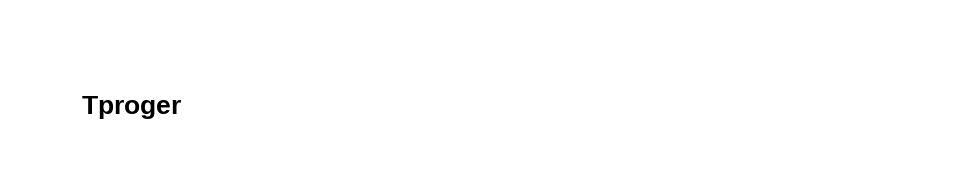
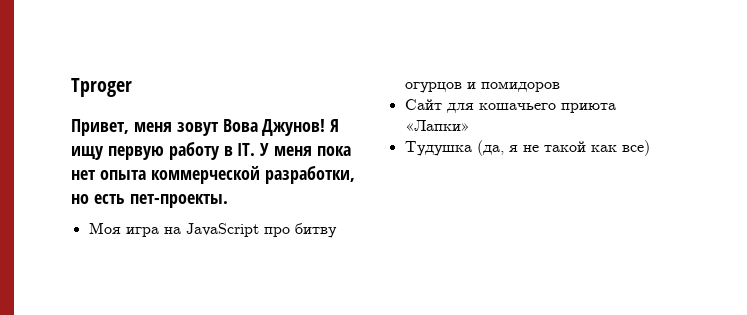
+ Привет, меня зовут Вова Джунов! Я ищу первую работу в IT. У меня пока нет опыта коммерческой разработки, но есть пет-проекты.
+ Моя игра на JavaScript про битву огурцов и помидоров
+ Сайт для кошачьего приюта «Лапки»
+ Тудушка (да, я не такой как все)

